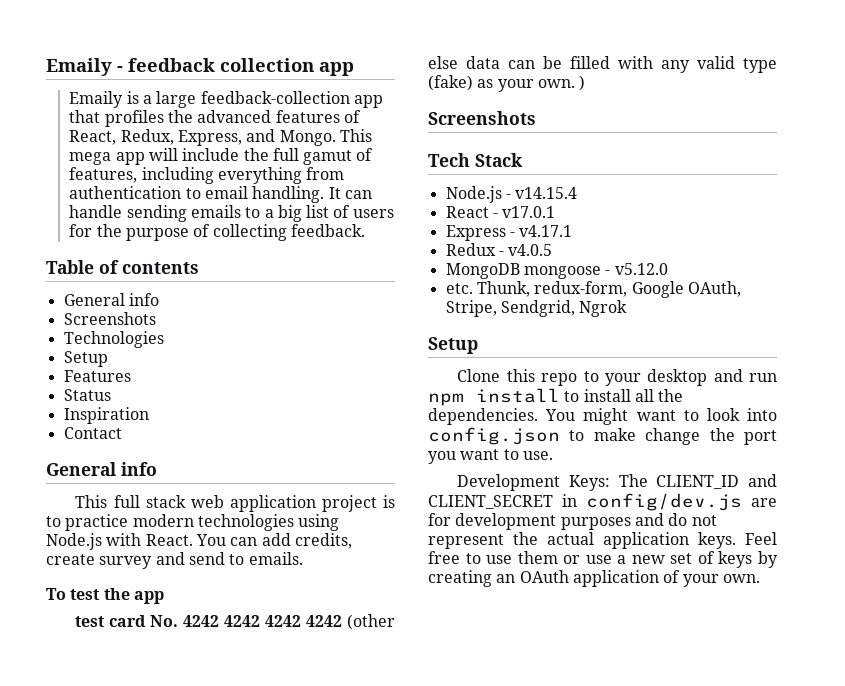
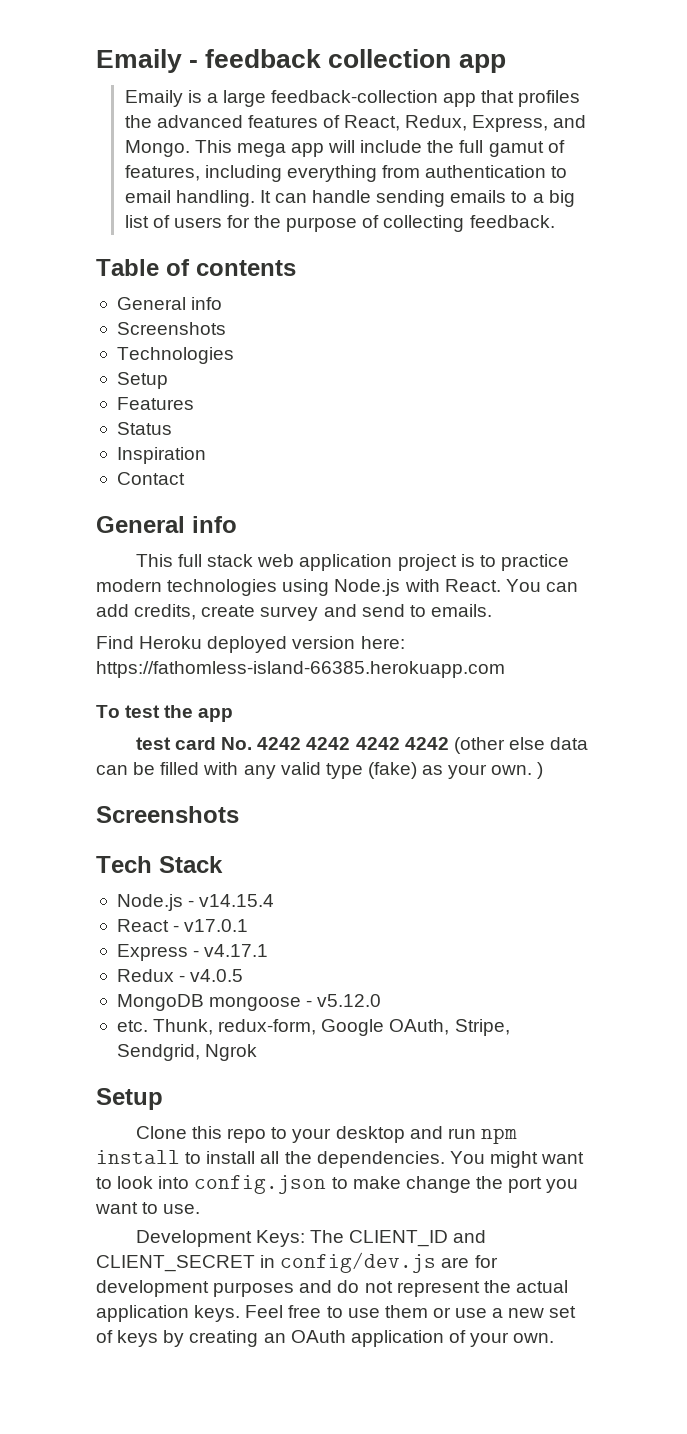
+ Find Heroku deployed version here: https://fathomless-island-66385.herokuapp.com

